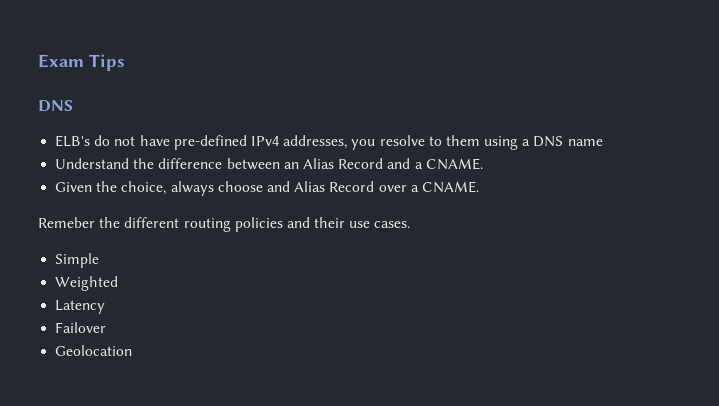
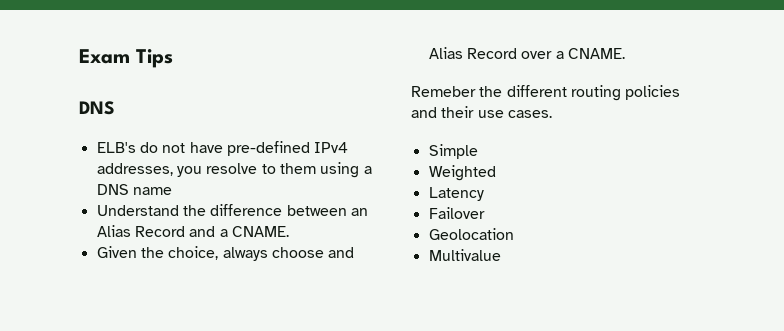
+ Multivalue

